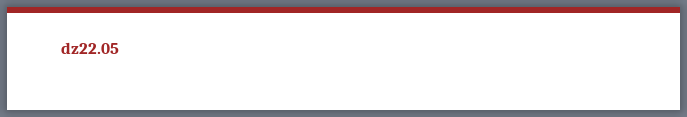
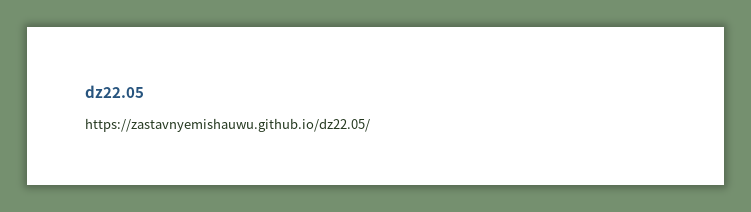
+ https://zastavnyemishauwu.github.io/dz22.05/

